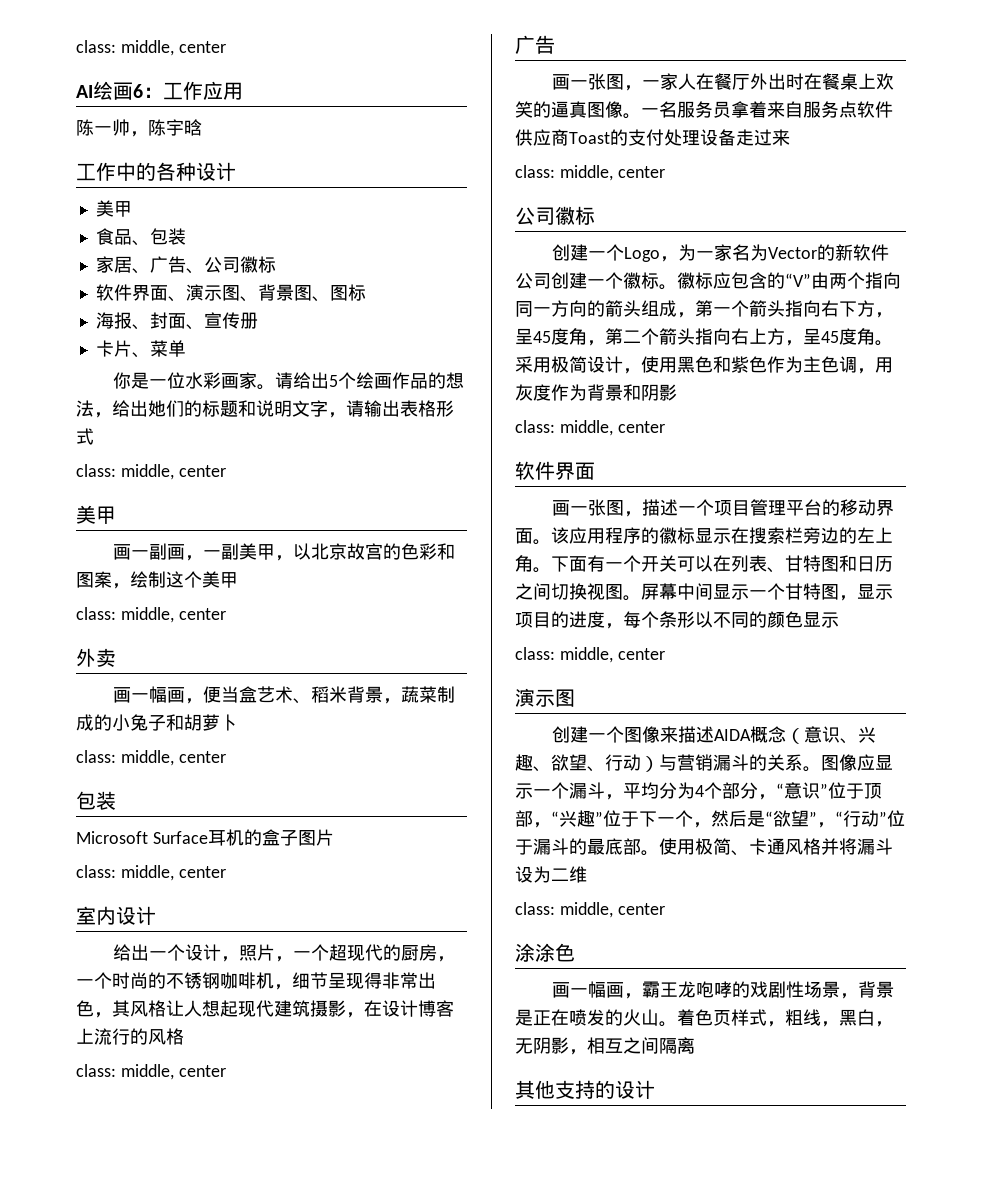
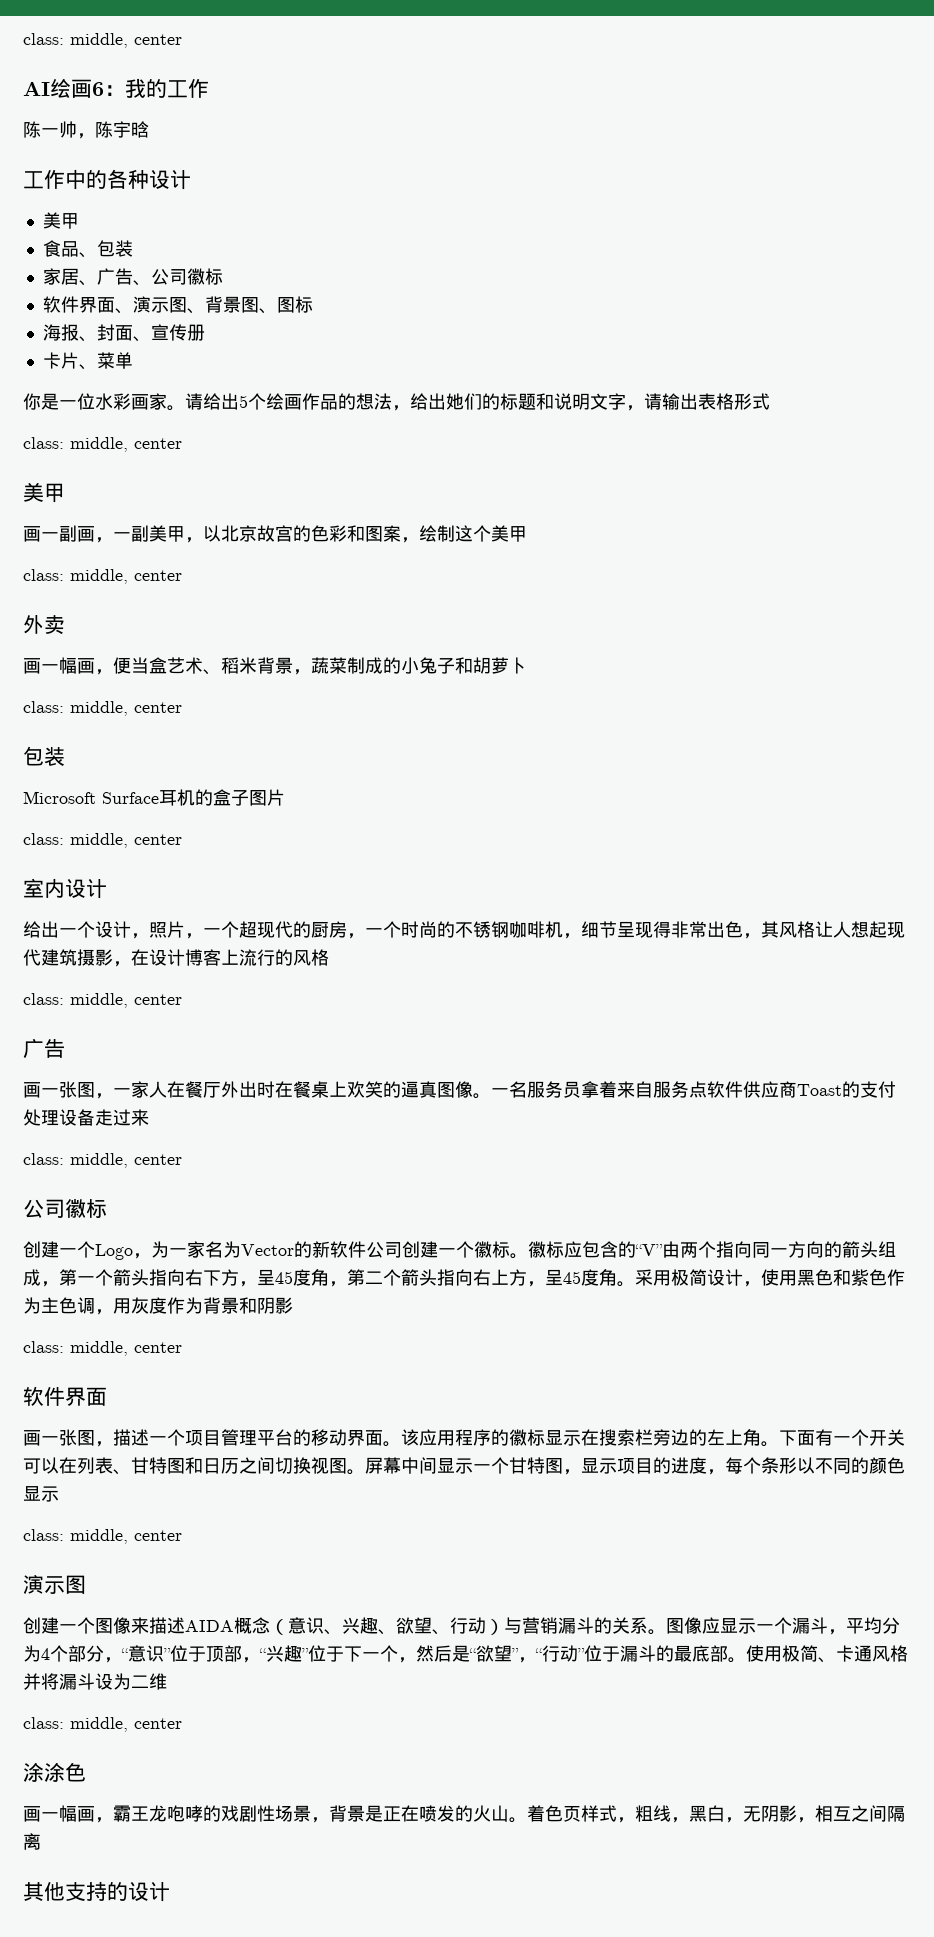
- AI绘画6：工作应用
+ AI绘画6：我的工作

